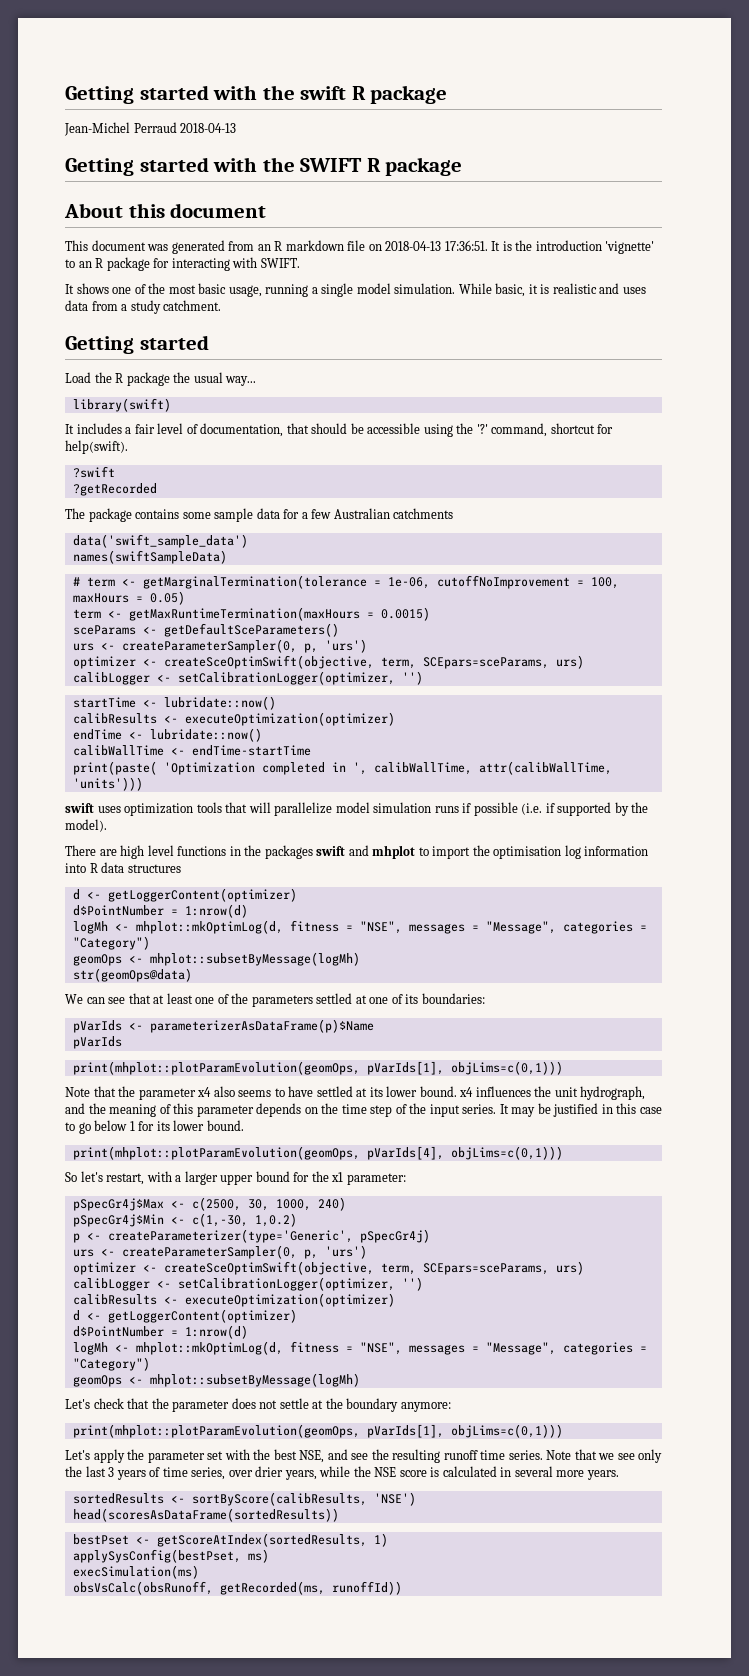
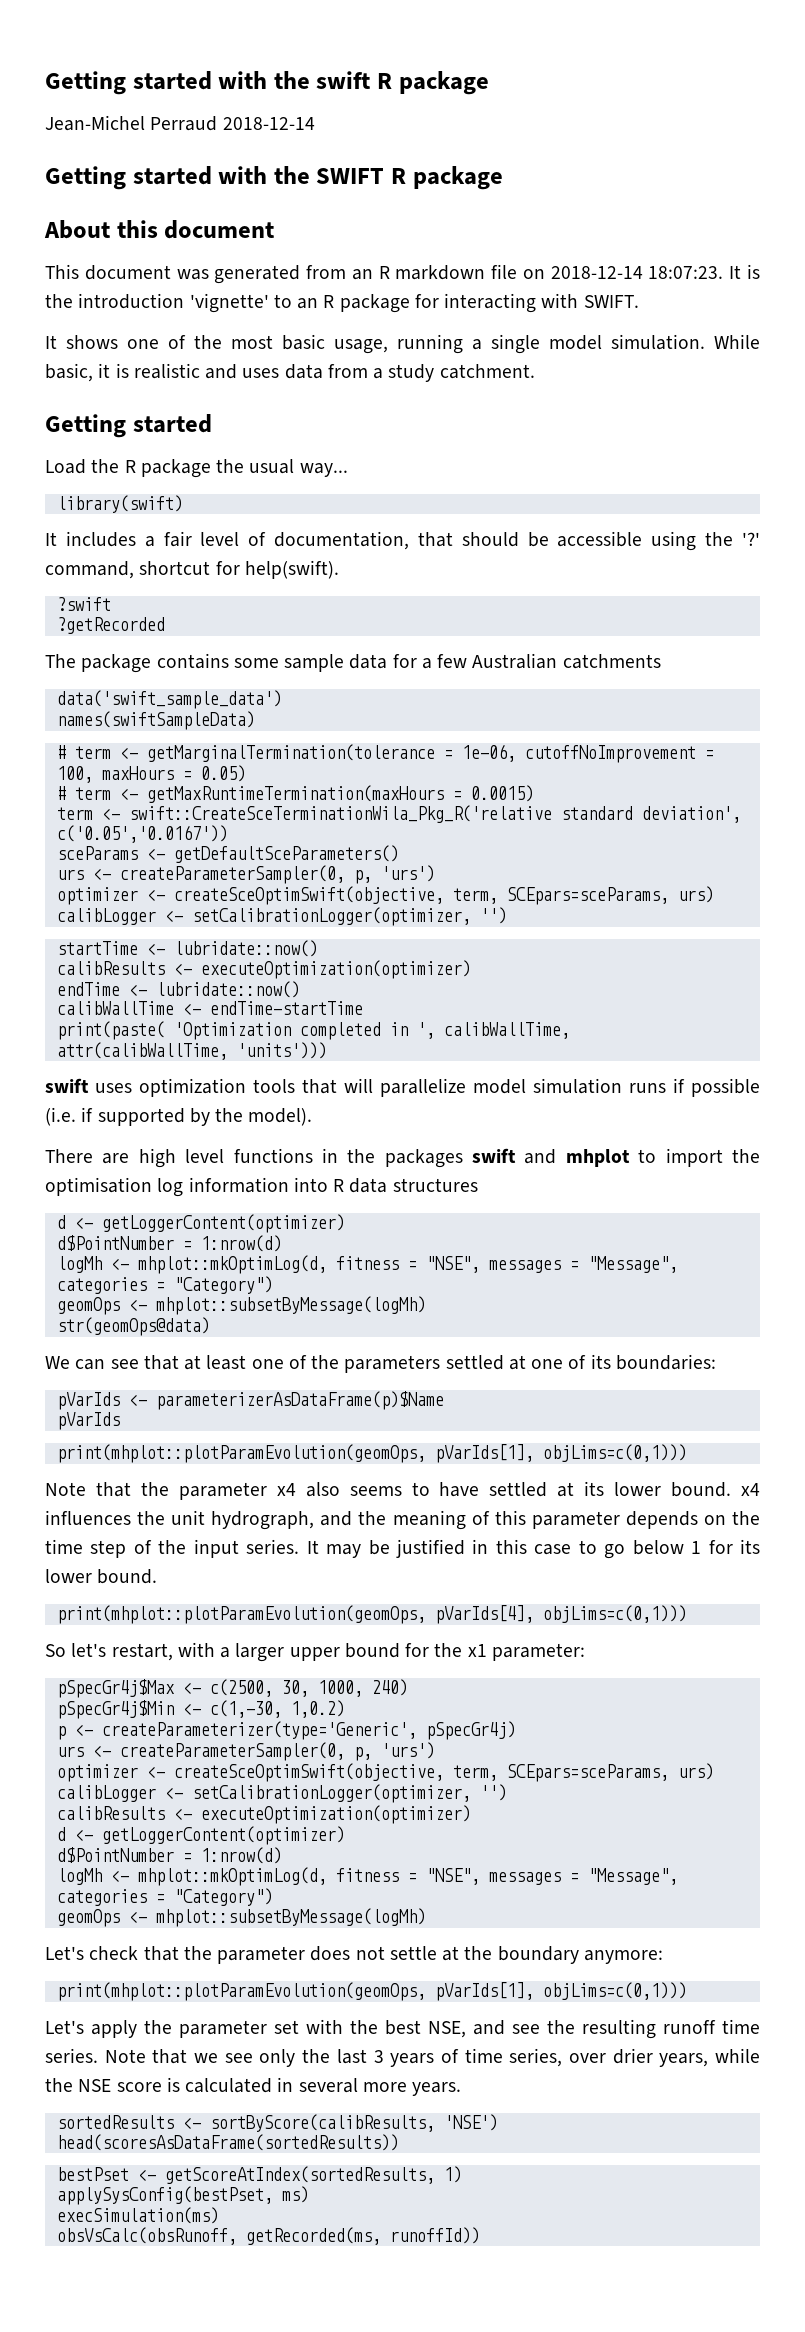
- Jean-Michel Perraud 2018-04-13
+ Jean-Michel Perraud 2018-12-14
- This document was generated from an R markdown file on 2018-04-13 17:36:51.
+ This document was generated from an R markdown file on 2018-12-14 18:07:23.
- term <- getMaxRuntimeTermination(maxHours = 0.0015)
+ # term <- getMaxRuntimeTermination(maxHours = 0.0015)
+ term <- swift::CreateSceTerminationWila_Pkg_R('relative standard deviation', c('0.05','0.0167'))

